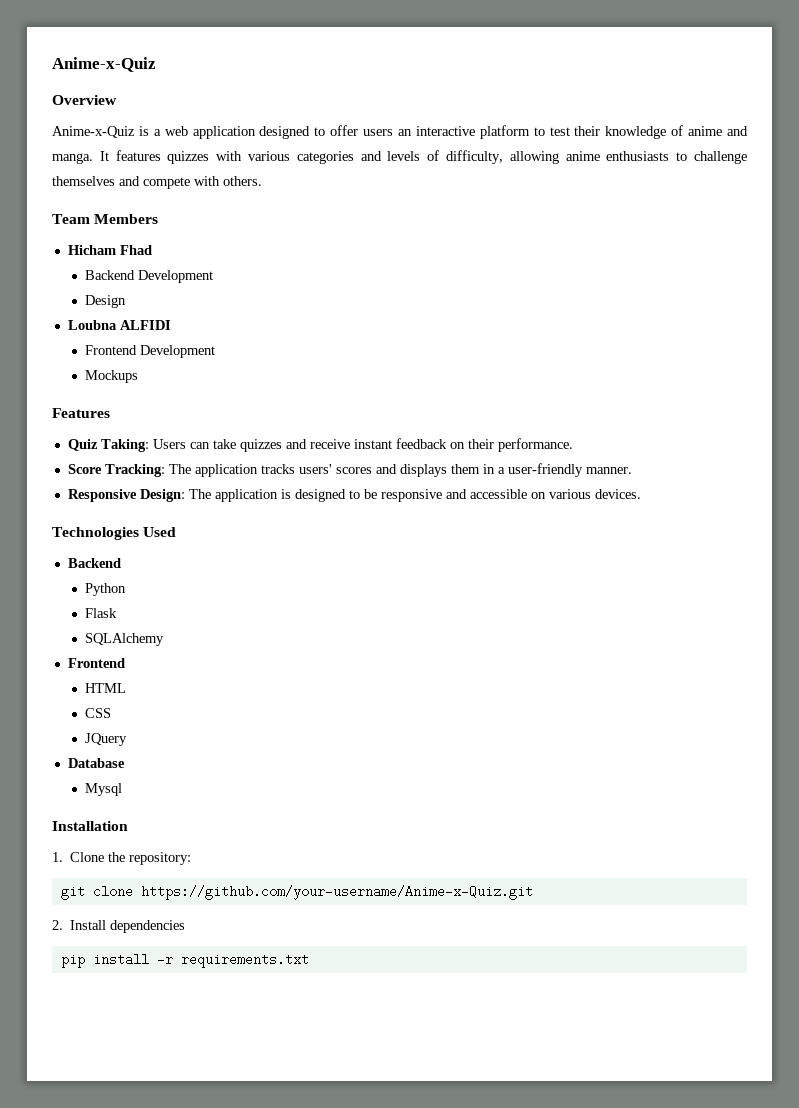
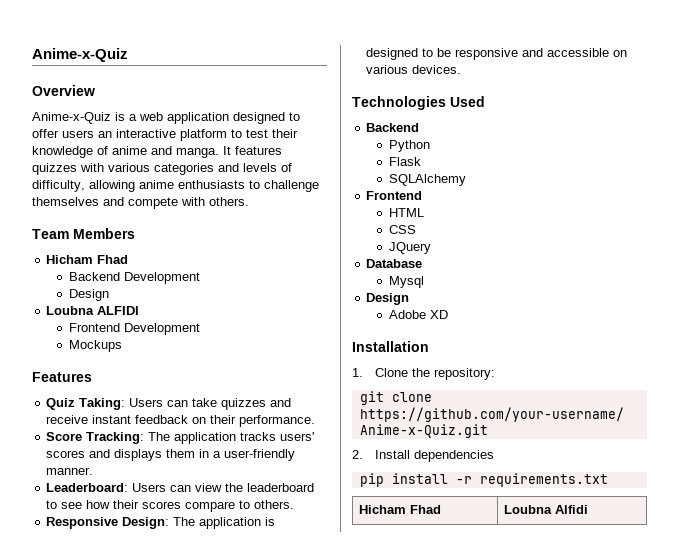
+ Leaderboard: Users can view the leaderboard to see how their scores compare to others.
  Mysql
+ Design
+ Adobe XD
+ Hicham Fhad | Loubna Alfidi

